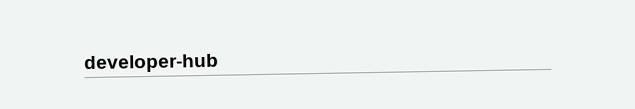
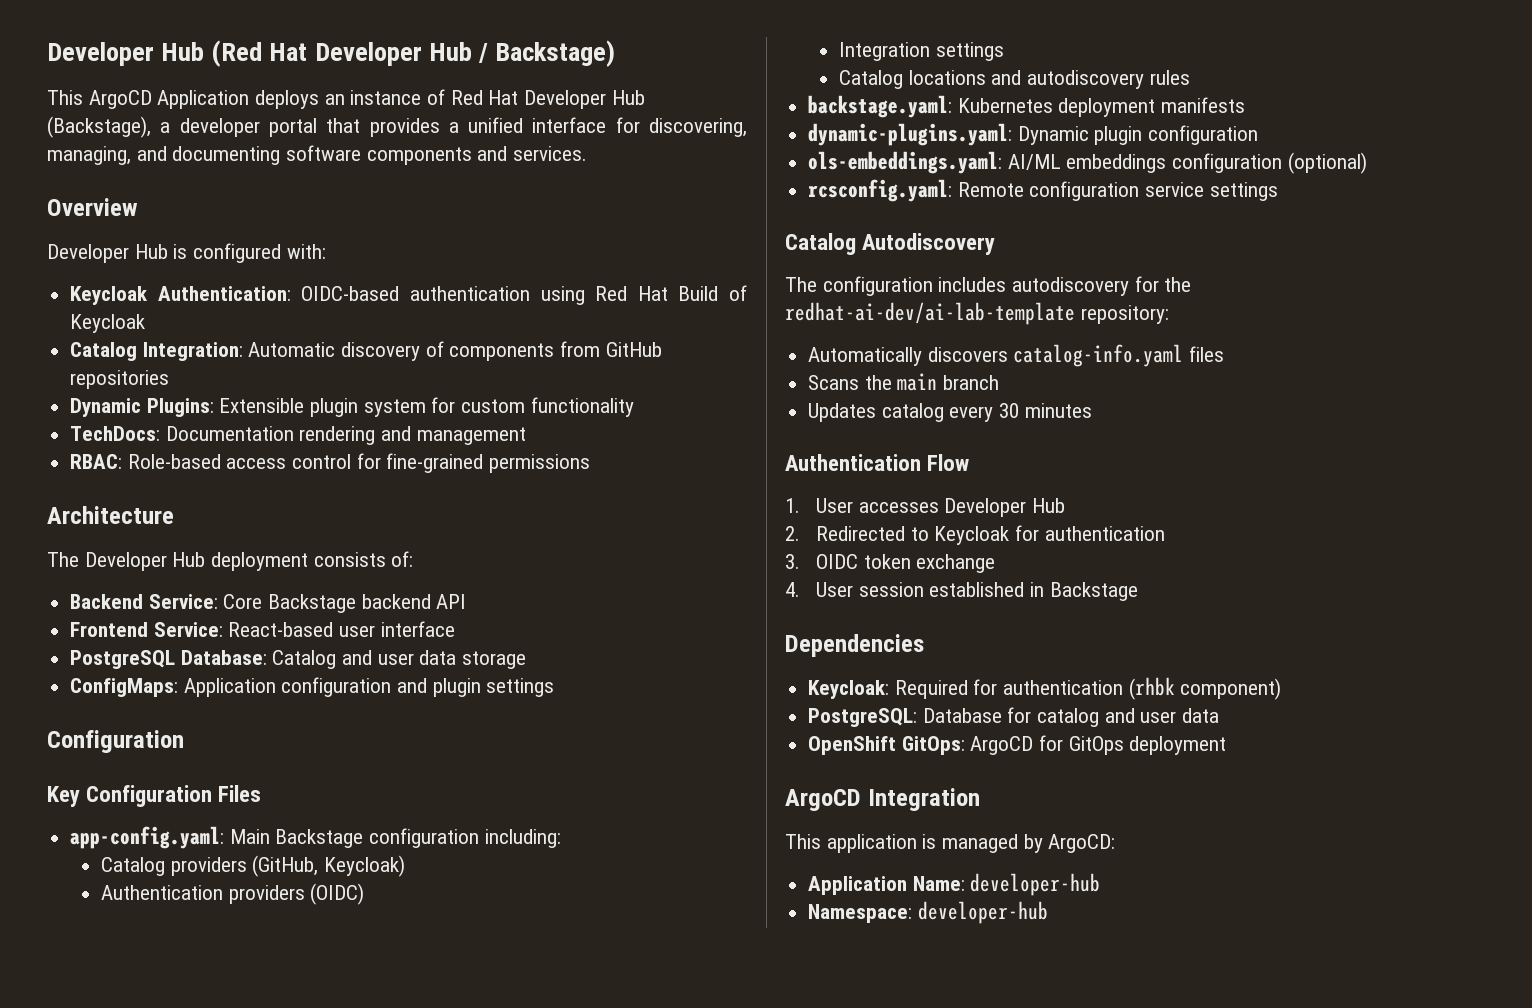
- developer-hub
+ Developer Hub (Red Hat Developer Hub / Backstage)
+ This ArgoCD Application deploys an instance of Red Hat Developer Hub (Backstage), a developer portal that provides a unified interface for discovering, managing, and documenting software components and services.
+ Overview
+ Developer Hub is configured with:
+ Keycloak Authentication: OIDC-based authentication using Red Hat Build of Keycloak
+ Catalog Integration: Automatic discovery of components from GitHub repositories
+ Dynamic Plugins: Extensible plugin system for custom functionality
+ TechDocs: Documentation rendering and management
+ RBAC: Role-based access control for fine-grained permissions
+ Architecture
+ The Developer Hub deployment consists of:
+ Backend Service: Core Backstage backend API
+ Frontend Service: React-based user interface
+ PostgreSQL Database: Catalog and user data storage
+ ConfigMaps: Application configuration and plugin settings
+ Configuration
+ Key Configuration Files
+ app-config.yaml: Main Backstage configuration including:
+ Catalog providers (GitHub, Keycloak)
+ Authentication providers (OIDC)
+ Integration settings
+ Catalog locations and autodiscovery rules
+ backstage.yaml: Kubernetes deployment manifests
+ dynamic-plugins.yaml: Dynamic plugin configuration
+ ols-embeddings.yaml: AI/ML embeddings configuration (optional)
+ rcsconfig.yaml: Remote configuration service settings
+ Catalog Autodiscovery
+ The configuration includes autodiscovery for the redhat-ai-dev/ai-lab-template repository:
+ Automatically discovers catalog-info.yaml files
+ Scans the main branch
+ Updates catalog every 30 minutes
+ Authentication Flow
+ 1. User accesses Developer Hub
+ 2. Redirected to Keycloak for authentication
+ 3. OIDC token exchange
+ 4. User session established in Backstage
+ Dependencies
+ Keycloak: Required for authentication (rhbk component)
+ PostgreSQL: Database for catalog and user data
+ OpenShift GitOps: ArgoCD for GitOps deployment
+ ArgoCD Integration
+ This application is managed by ArgoCD:
+ Application Name: developer-hub
+ Namespace: developer-hub

